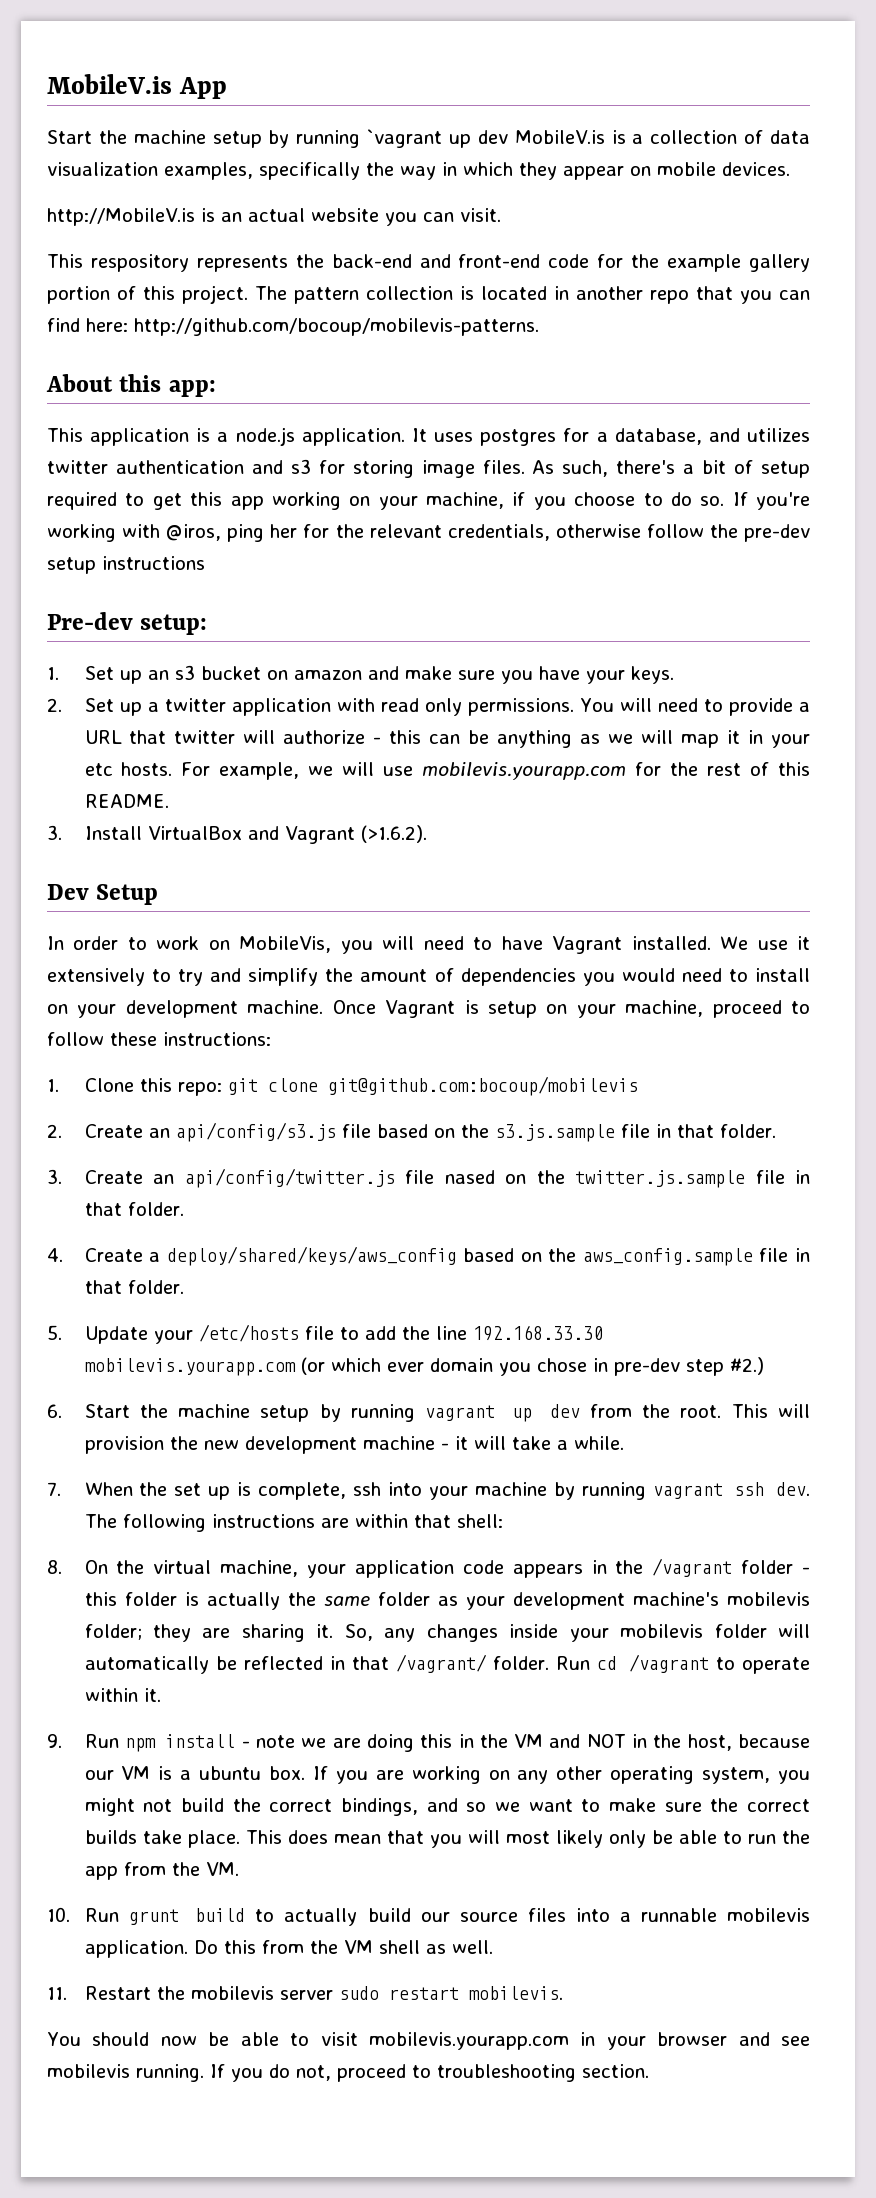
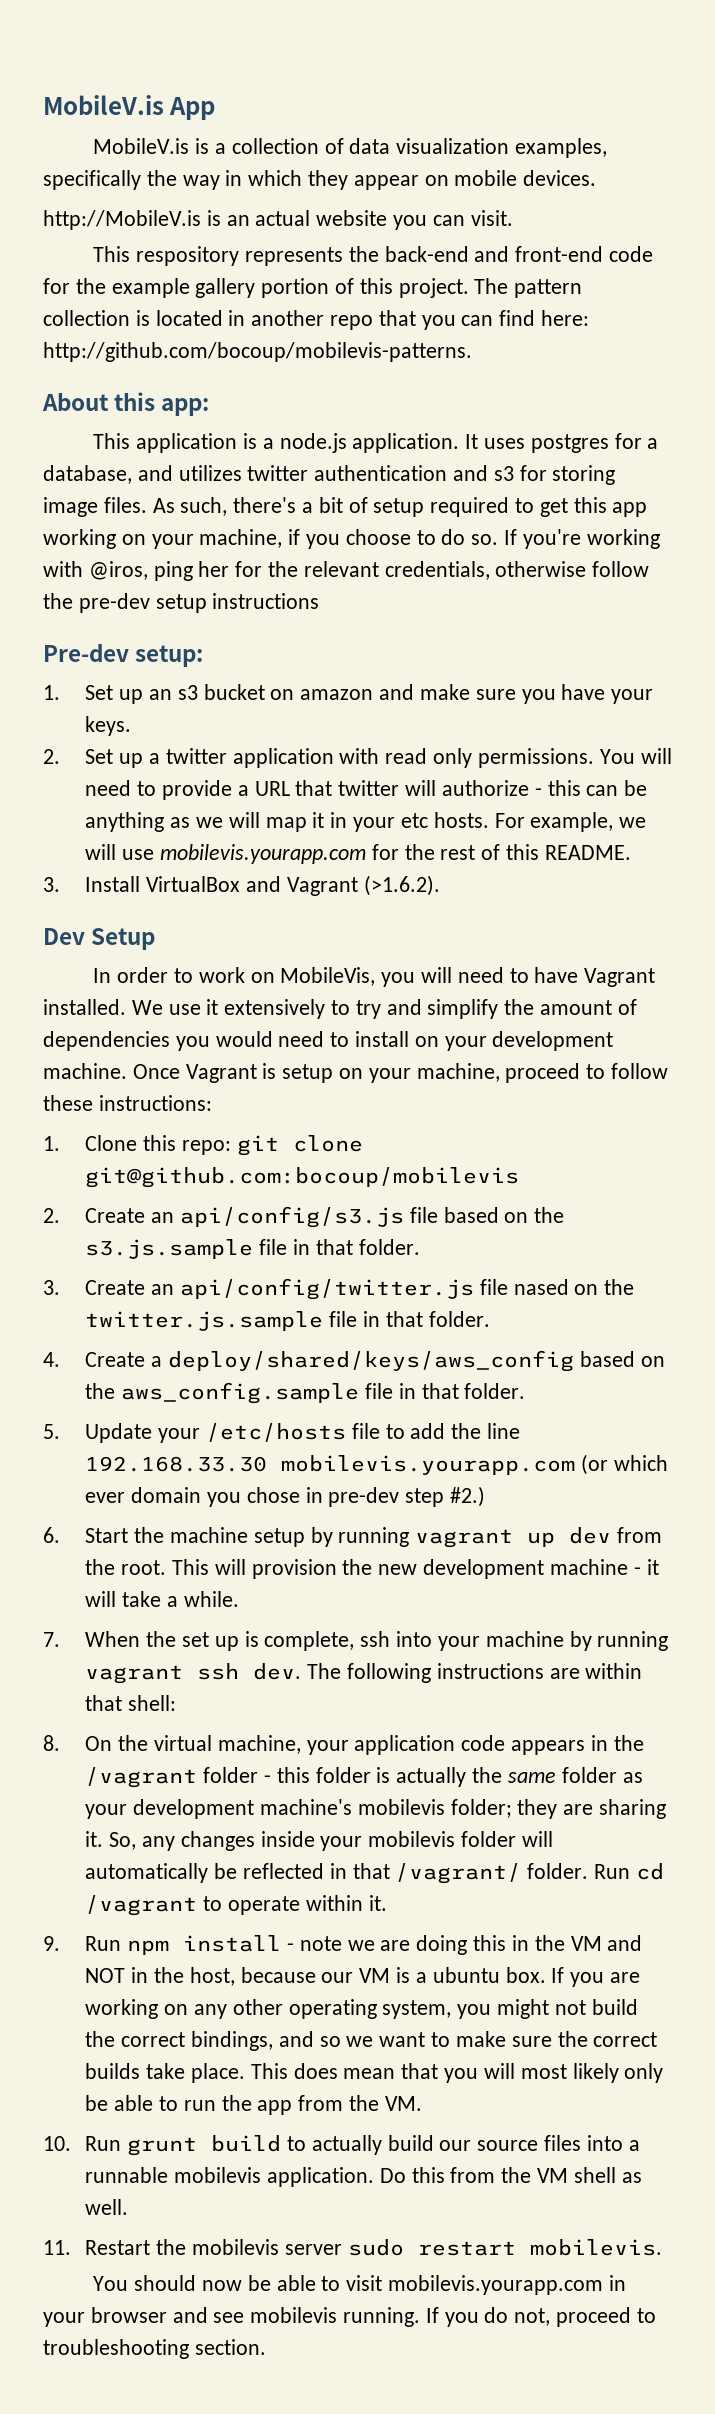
- Start the machine setup by running `vagrant up dev MobileV.is is a collection of data visualization examples, specifically the way in which they appear on mobile devices.
+ MobileV.is is a collection of data visualization examples, specifically the way in which they appear on mobile devices.

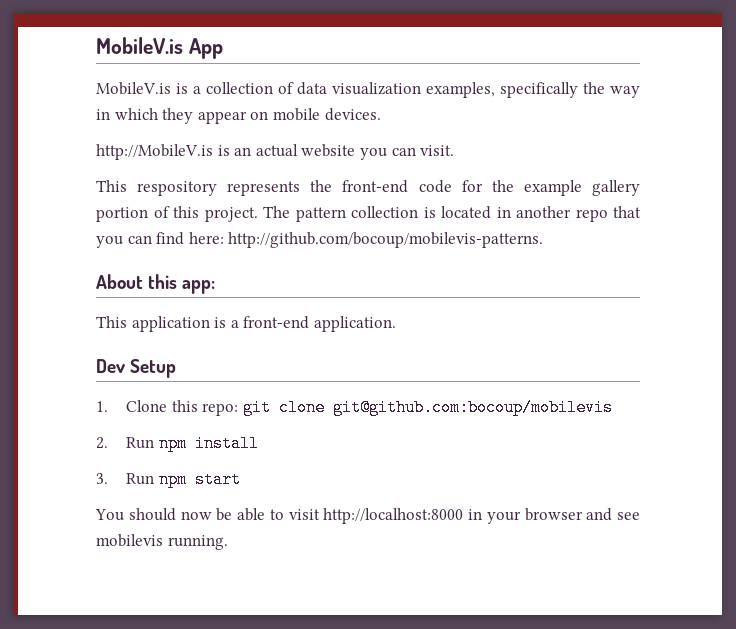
- This respository represents the back-end and front-end code for the example gallery portion of this project.
+ This respository represents the front-end code for the example gallery portion of this project.
- This application is a node.js application. It uses postgres for a database, and utilizes twitter authentication and s3 for storing image files. As such, there's a bit of setup required to get this app working on your machine, if you choose to do so. If you're working with @iros, ping her for the relevant credentials, otherwise follow the pre-dev setup instructions
- Pre-dev setup:
- 1. Set up an s3 bucket on amazon and make sure you have your keys.
- 2. Set up a twitter application with read only permissions. You will need to provide a URL that twitter will authorize - this can be anything as we will map it in your etc hosts. For example, we will use mobilevis.yourapp.com for the rest of this README.
- 3. Install VirtualBox and Vagrant (>1.6.2).
+ This application is a front-end application.
  Dev Setup
- In order to work on MobileVis, you will need to have Vagrant installed. We use it extensively to try and simplify the amount of dependencies you would need to install on your development machine. Once Vagrant is setup on your machine, proceed to follow these instructions:
- 2. Create an api/config/s3.js file based on the s3.js.sample file in that folder.
- 3. Create an api/config/twitter.js file nased on the twitter.js.sample file in that folder.
- 4. Create a deploy/shared/keys/aws_config based on the aws_config.sample file in that folder.
- 5. Update your /etc/hosts file to add the line 192.168.33.30 mobilevis.yourapp.com (or which ever domain you chose in pre-dev step #2.)
- 6. Start the machine setup by running vagrant up dev from the root. This will provision the new development machine - it will take a while.
- 7. When the set up is complete, ssh into your machine by running vagrant ssh dev. The following instructions are within that shell:
- 8. On the virtual machine, your application code appears in the /vagrant folder - this folder is actually the same folder as your development machine's mobilevis folder; they are sharing it. So, any changes inside your mobilevis folder will automatically be reflected in that /vagrant/ folder. Run cd /vagrant to operate within it.
- 9. Run npm install - note we are doing this in the VM and NOT in the host, because our VM is a ubuntu box. If you are working on any other operating system, you might not build the correct bindings, and so we want to make sure the correct builds take place. This does mean that you will most likely only be able to run the app from the VM.
- 10. Run grunt build to actually build our source files into a runnable mobilevis application. Do this from the VM shell as well.
- 11. Restart the mobilevis server sudo restart mobilevis.
+ 2. Run npm install
+ 3. Run npm start
- You should now be able to visit mobilevis.yourapp.com in your browser and see mobilevis running. If you do not, proceed to troubleshooting section.
+ You should now be able to visit http://localhost:8000 in your browser and see mobilevis running.

